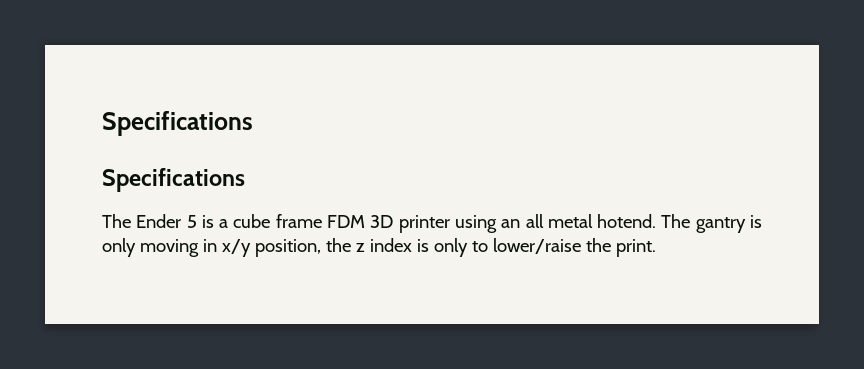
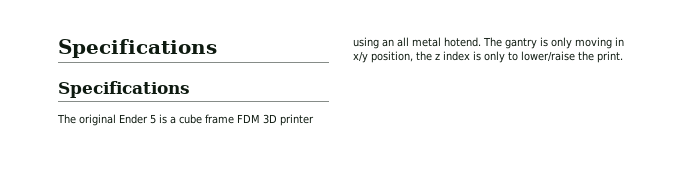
- The Ender 5 is a cube frame FDM 3D printer using an all metal hotend.
+ The original Ender 5 is a cube frame FDM 3D printer using an all metal hotend.

